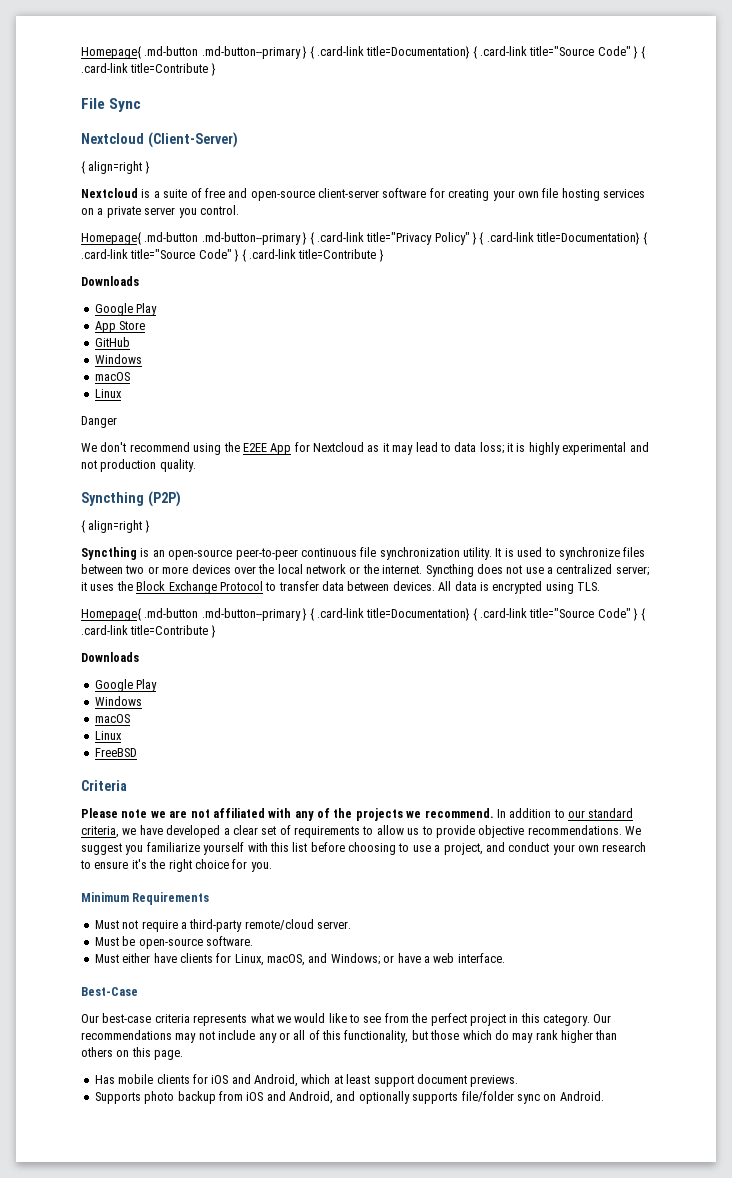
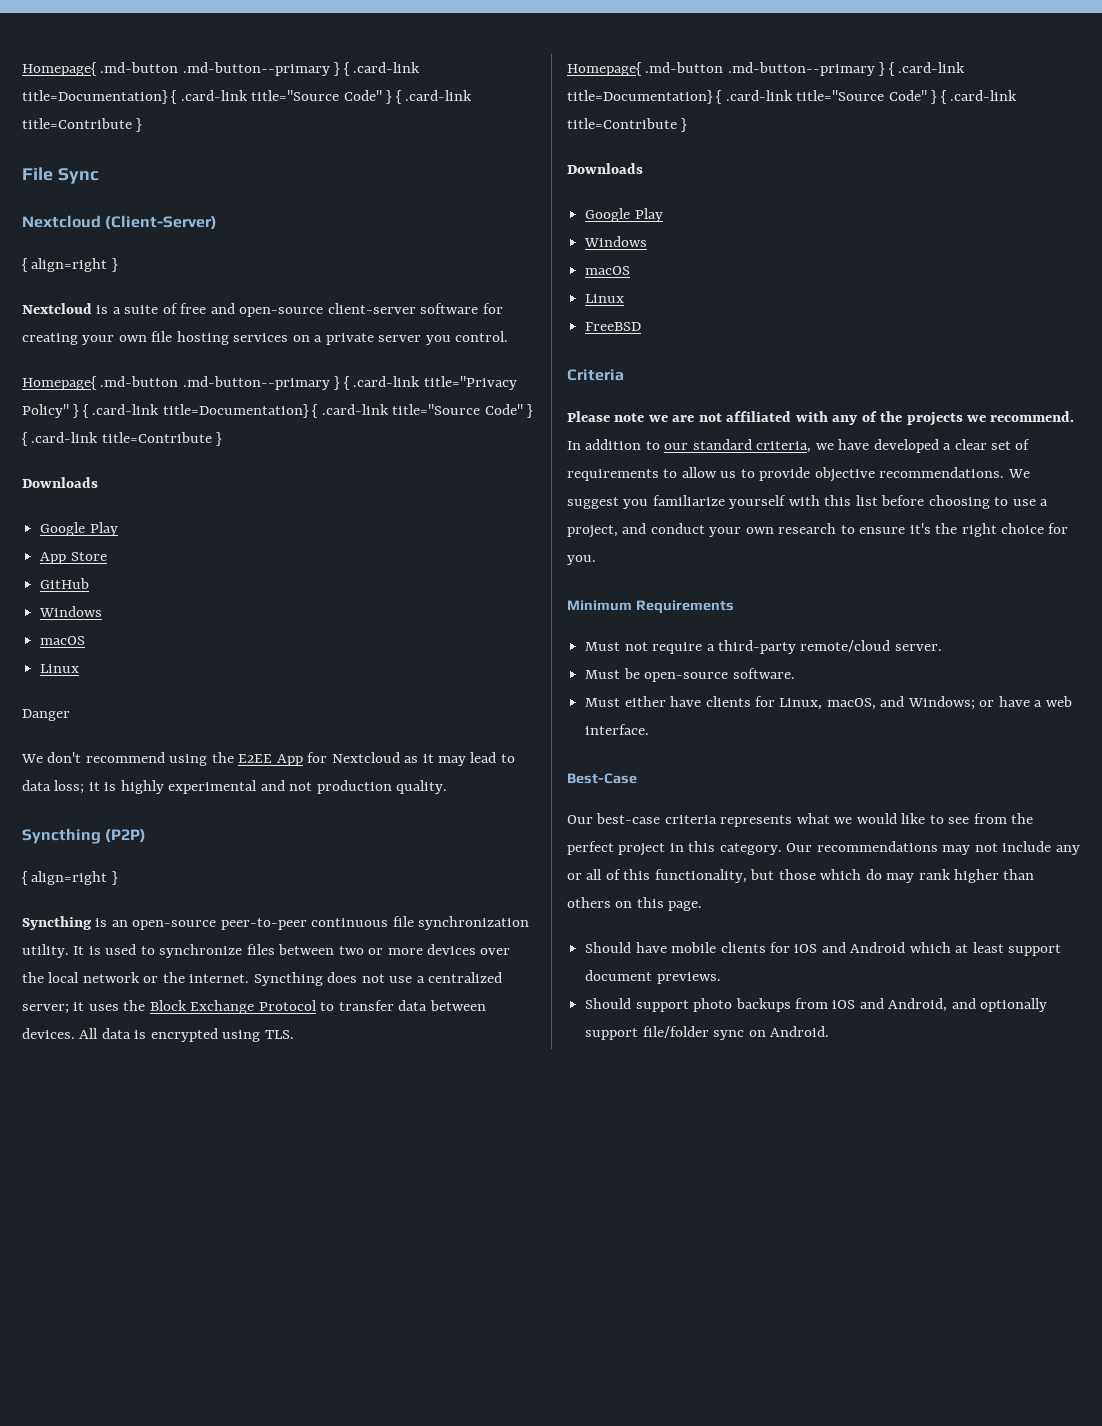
- Has mobile clients for iOS and Android, which at least support document previews.
+ Should have mobile clients for iOS and Android which at least support document previews.
- Supports photo backup from iOS and Android, and optionally supports file/folder sync on Android.
+ Should support photo backups from iOS and Android, and optionally support file/folder sync on Android.

